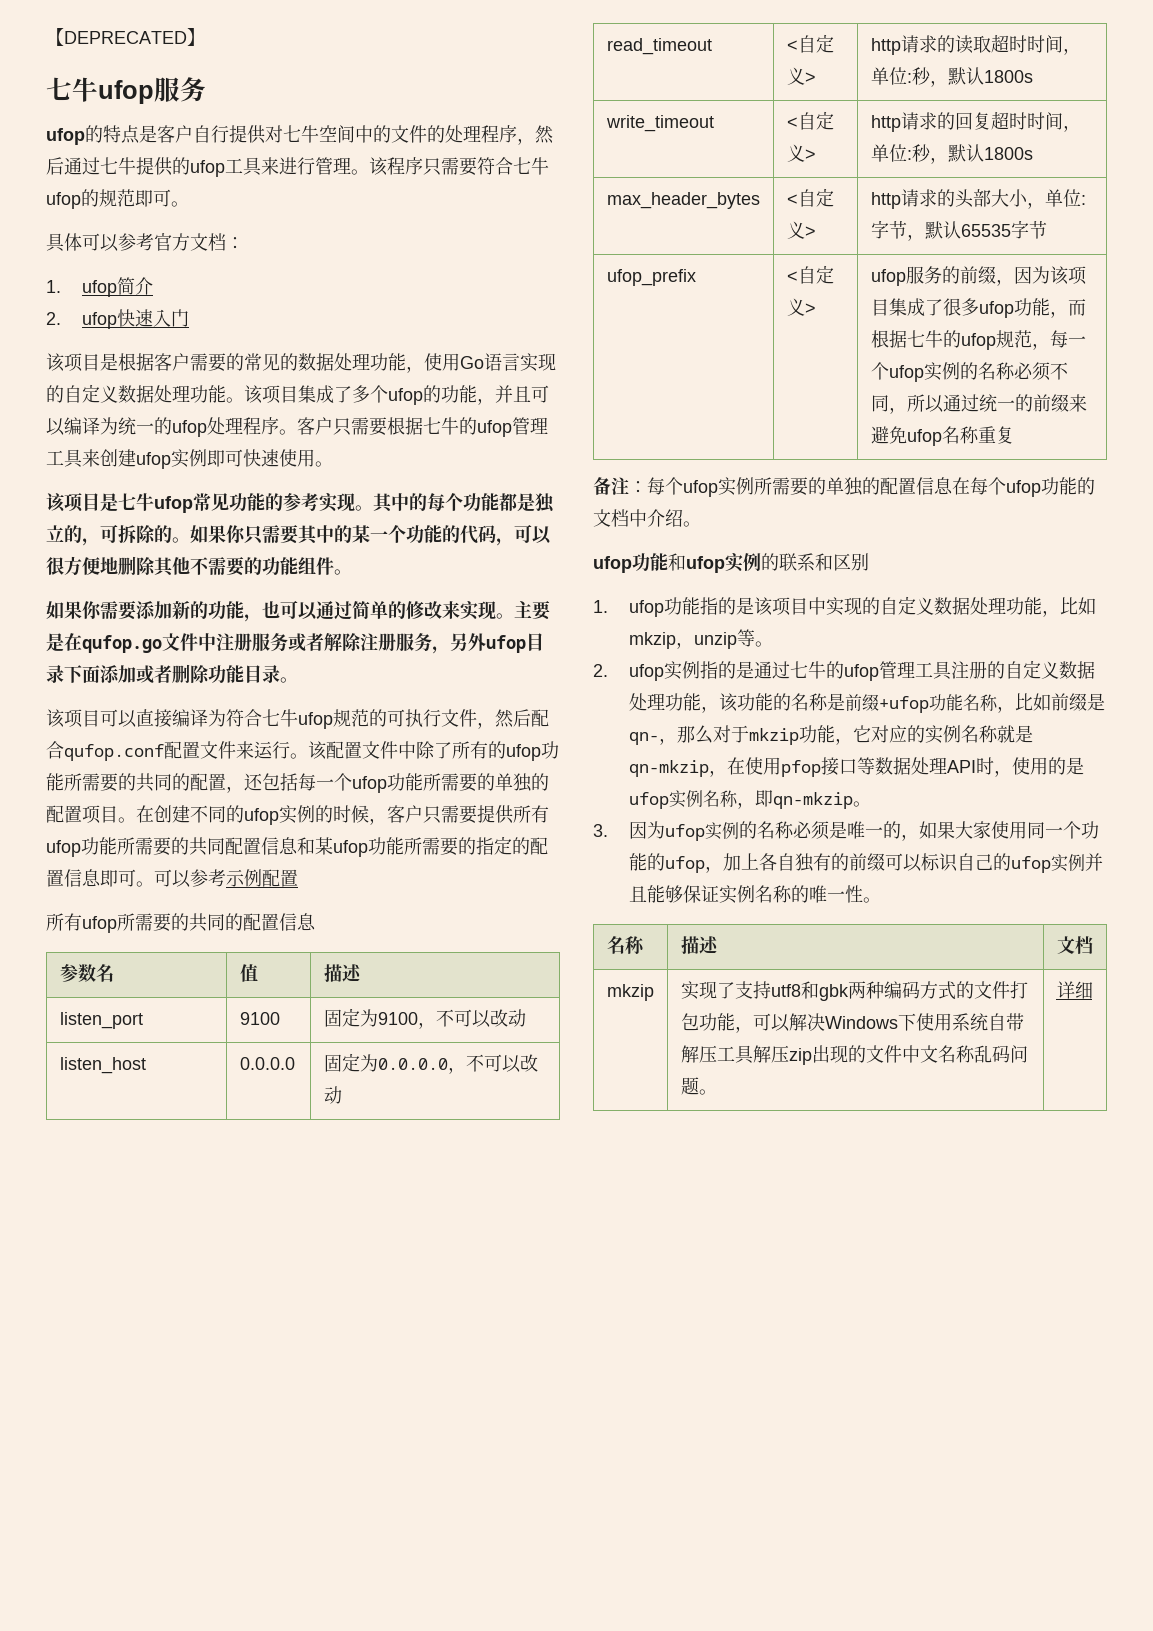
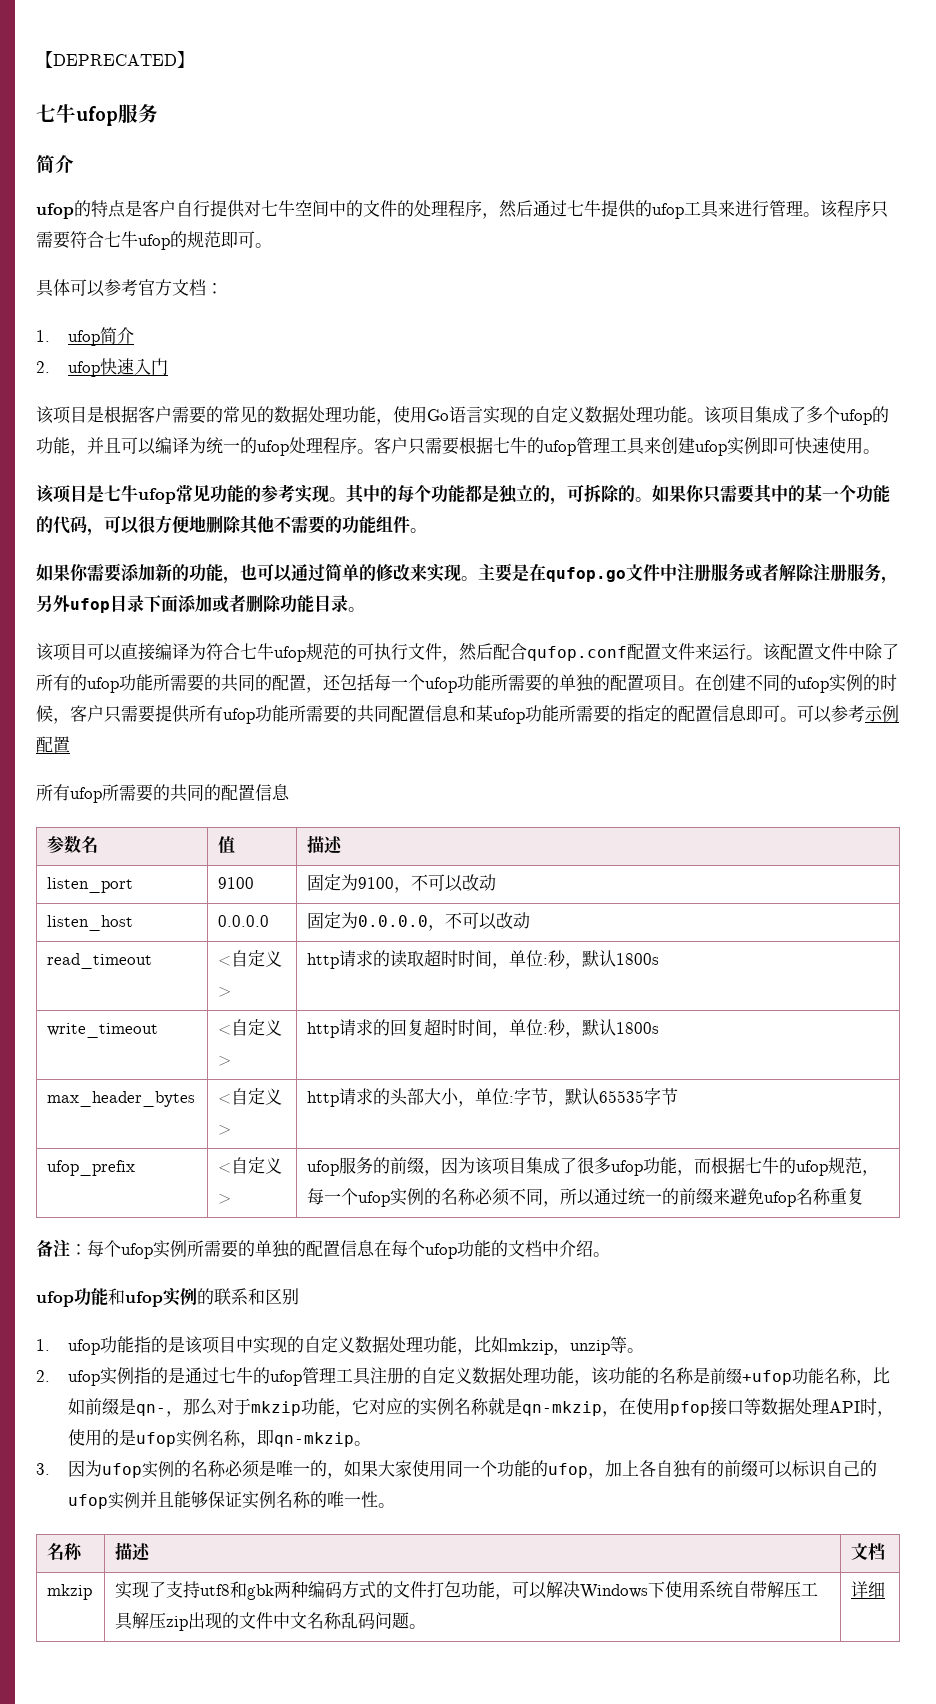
  七牛ufop服务
+ 简介

